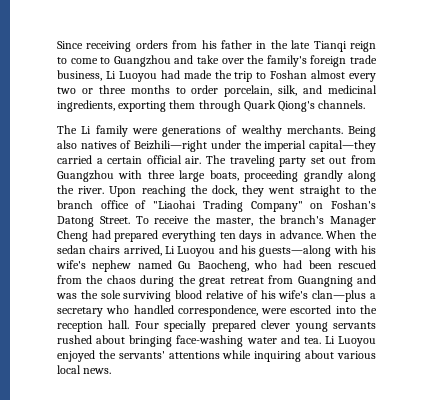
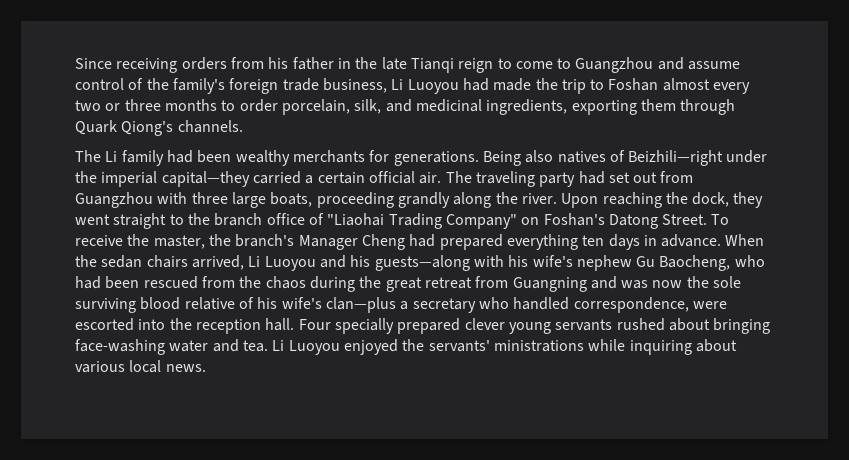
- Since receiving orders from his father in the late Tianqi reign to come to Guangzhou and take over the family's foreign trade business, Li Luoyou had made the trip to Foshan almost every two or three months to order porcelain, silk, and medicinal ingredients, exporting them through Quark Qiong's channels.
+ Since receiving orders from his father in the late Tianqi reign to come to Guangzhou and assume control of the family's foreign trade business, Li Luoyou had made the trip to Foshan almost every two or three months to order porcelain, silk, and medicinal ingredients, exporting them through Quark Qiong's channels.
- The Li family were generations of wealthy merchants.
+ The Li family had been wealthy merchants for generations.
- The traveling party set out from Guangzhou with three large boats, proceeding grandly along the river.
+ The traveling party had set out from Guangzhou with three large boats, proceeding grandly along the river.
- When the sedan chairs arrived, Li Luoyou and his guests—along with his wife's nephew named Gu Baocheng, who had been rescued from the chaos during the great retreat from Guangning and was the sole surviving blood relative of his wife's clan—plus a secretary who handled correspondence, were escorted into the reception hall.
+ When the sedan chairs arrived, Li Luoyou and his guests—along with his wife's nephew Gu Baocheng, who had been rescued from the chaos during the great retreat from Guangning and was now the sole surviving blood relative of his wife's clan—plus a secretary who handled correspondence, were escorted into the reception hall.
- Li Luoyou enjoyed the servants' attentions while inquiring about various local news.
+ Li Luoyou enjoyed the servants' ministrations while inquiring about various local news.

